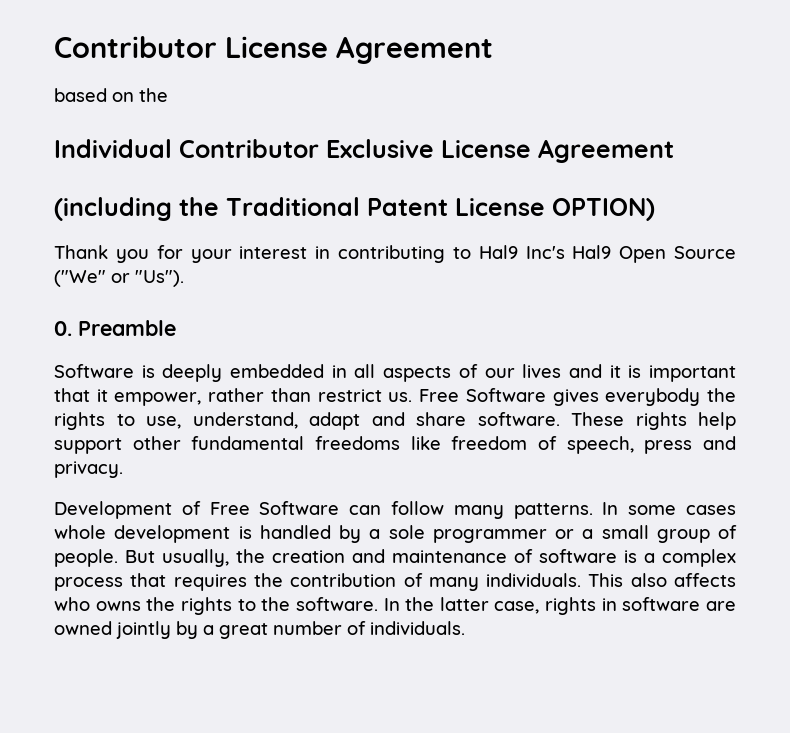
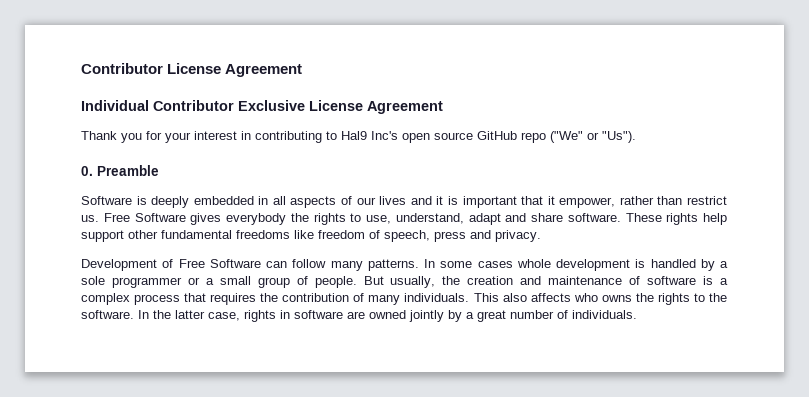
- based on the
- (including the Traditional Patent License OPTION)
- Thank you for your interest in contributing to Hal9 Inc's Hal9 Open Source ("We" or "Us").
+ Thank you for your interest in contributing to Hal9 Inc's open source GitHub repo ("We" or "Us").

